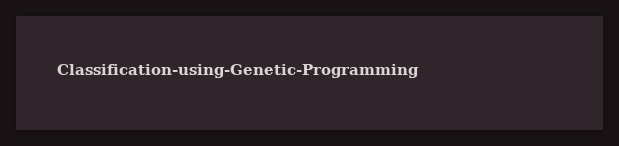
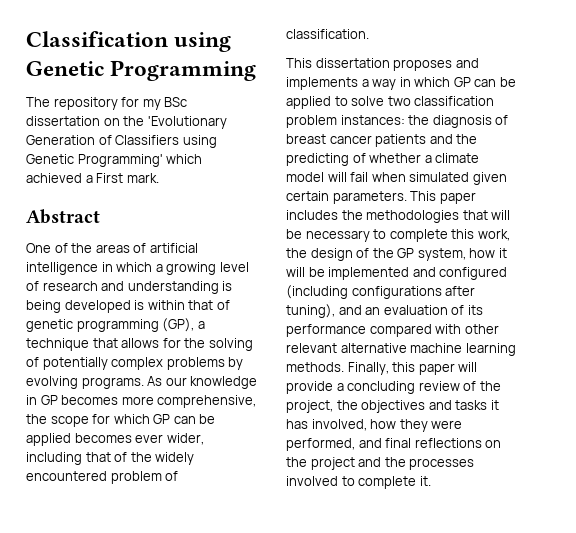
- Classification-using-Genetic-Programming
+ Classification using Genetic Programming
+ The repository for my BSc dissertation on the 'Evolutionary Generation of Classifiers using Genetic Programming' which achieved a First mark.
+ Abstract
+ One of the areas of artificial intelligence in which a growing level of research and understanding is being developed is within that of genetic programming (GP), a technique that allows for the solving of potentially complex problems by evolving programs. As our knowledge in GP becomes more comprehensive, the scope for which GP can be applied becomes ever wider, including that of the widely encountered problem of classification.
+ This dissertation proposes and implements a way in which GP can be applied to solve two classification problem instances: the diagnosis of breast cancer patients and the predicting of whether a climate model will fail when simulated given certain parameters. This paper includes the methodologies that will be necessary to complete this work, the design of the GP system, how it will be implemented and configured (including configurations after tuning), and an evaluation of its performance compared with other relevant alternative machine learning methods. Finally, this paper will provide a concluding review of the project, the objectives and tasks it has involved, how they were performed, and final reflections on the project and the processes involved to complete it.

